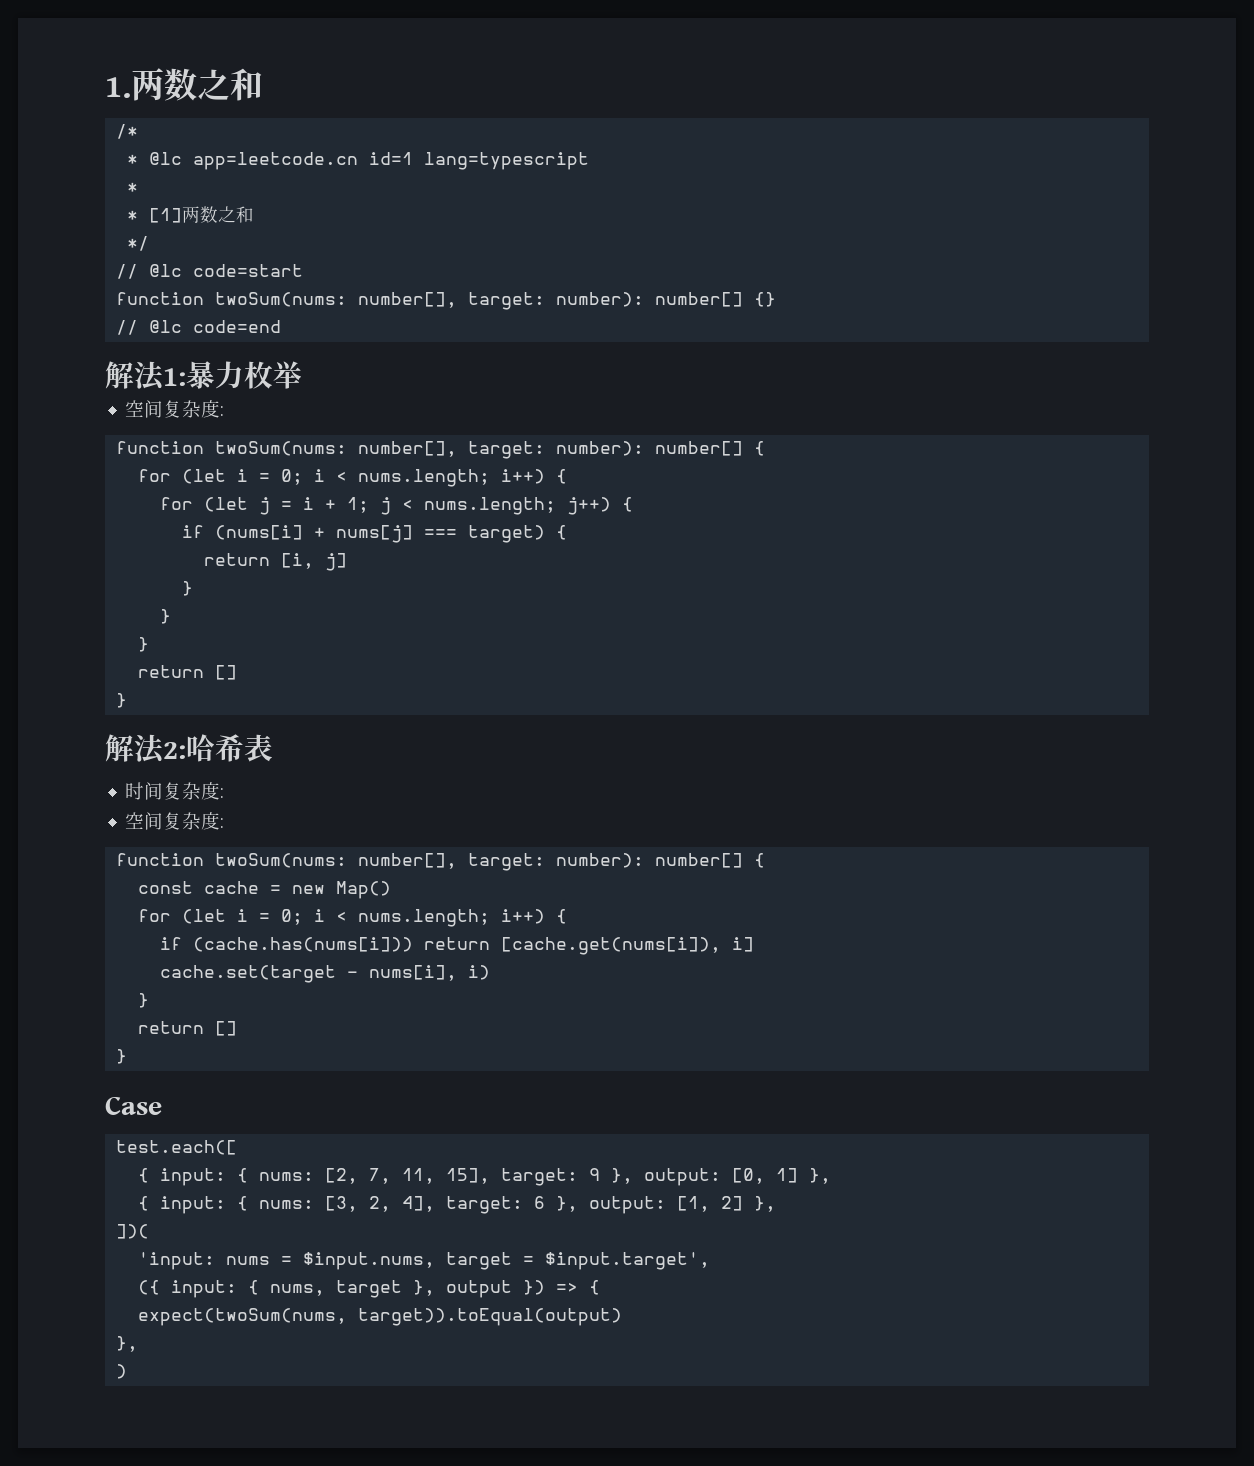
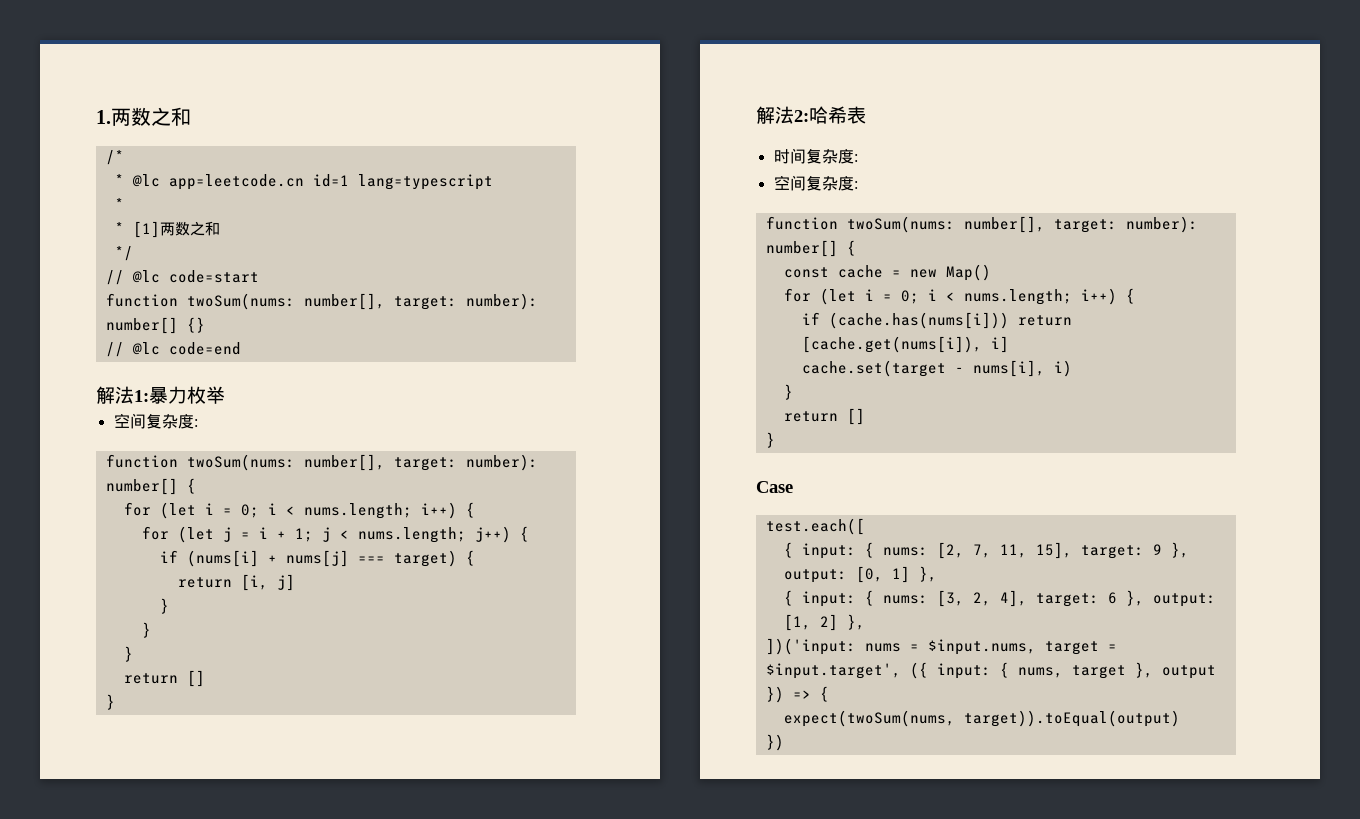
- ])(
- 'input: nums = $input.nums, target = $input.target',
- ({ input: { nums, target }, output }) => {
+ ])('input: nums = $input.nums, target = $input.target', ({ input: { nums, target }, output }) => {
  expect(twoSum(nums, target)).toEqual(output)
- },
- )
+ })

